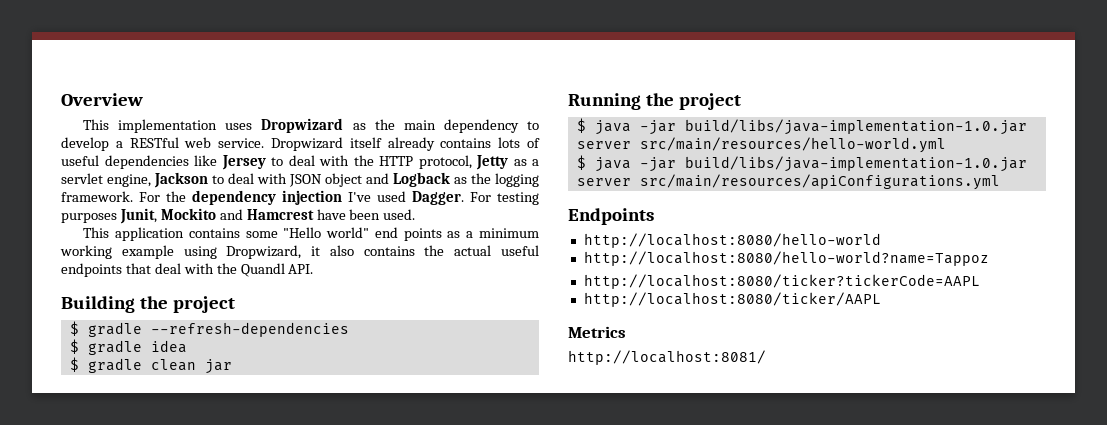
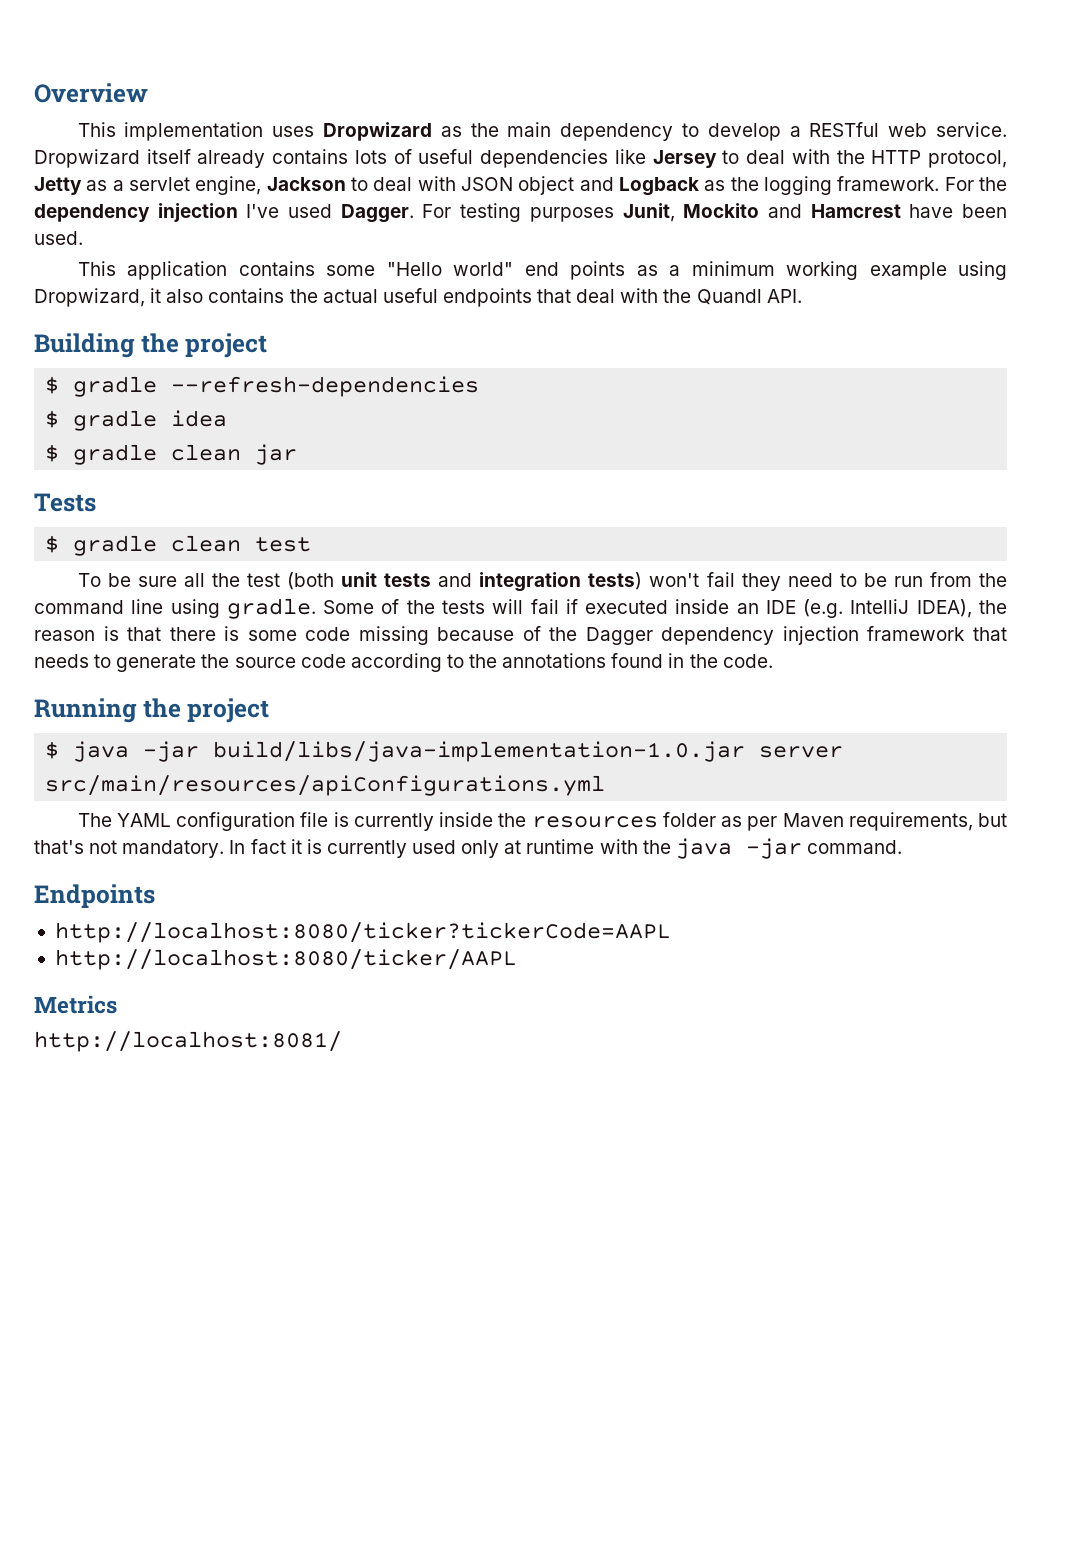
+ Tests
+ $ gradle clean test
+ To be sure all the test (both unit tests and integration tests) won't fail they need to be run from the command line using gradle. Some of the tests will fail if executed inside an IDE (e.g. IntelliJ IDEA), the reason is that there is some code missing because of the Dagger dependency injection framework that needs to generate the source code according to the annotations found in the code.
- $ java -jar build/libs/java-implementation-1.0.jar server src/main/resources/hello-world.yml
  $ java -jar build/libs/java-implementation-1.0.jar server src/main/resources/apiConfigurations.yml
+ The YAML configuration file is currently inside the resources folder as per Maven requirements, but that's not mandatory. In fact it is currently used only at runtime with the java -jar command.
- http://localhost:8080/hello-world
- http://localhost:8080/hello-world?name=Tappoz

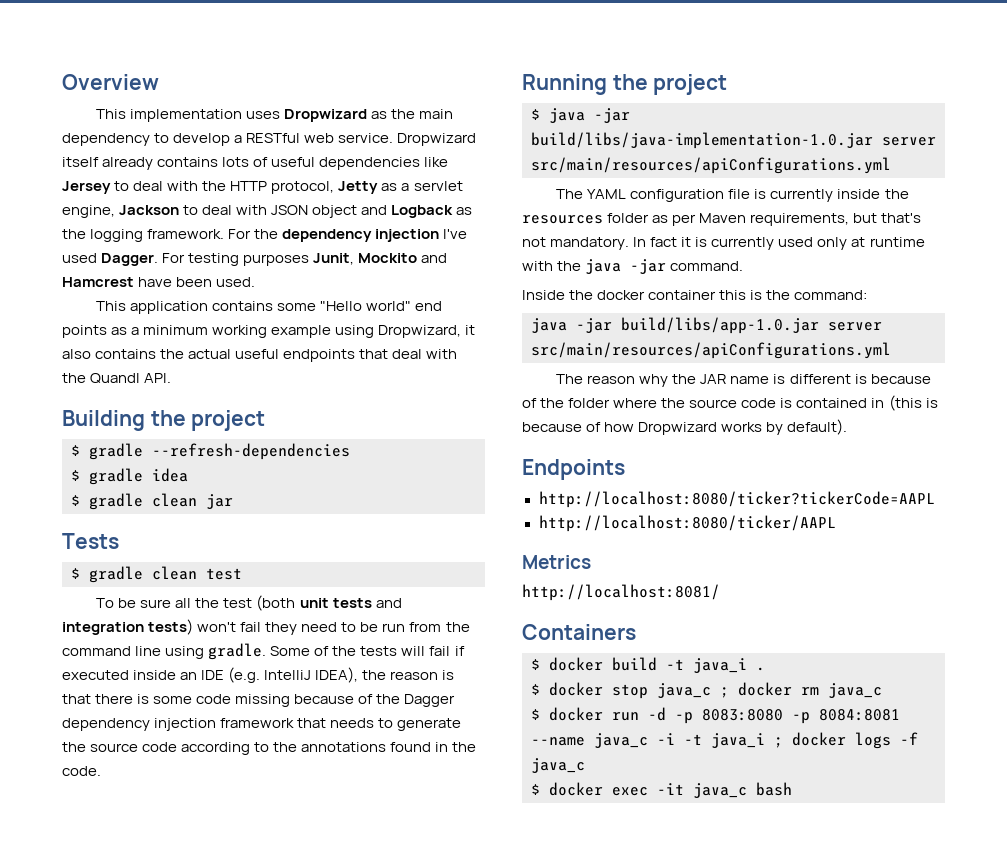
+ Inside the docker container this is the command:
+ java -jar build/libs/app-1.0.jar server src/main/resources/apiConfigurations.yml
+ The reason why the JAR name is different is because of the folder where the source code is contained in (this is because of how Dropwizard works by default).
+ Containers
+ $ docker build -t java_i .
+ $ docker stop java_c ; docker rm java_c
+ $ docker run -d -p 8083:8080 -p 8084:8081 --name java_c -i -t java_i ; docker logs -f java_c
+ $ docker exec -it java_c bash

